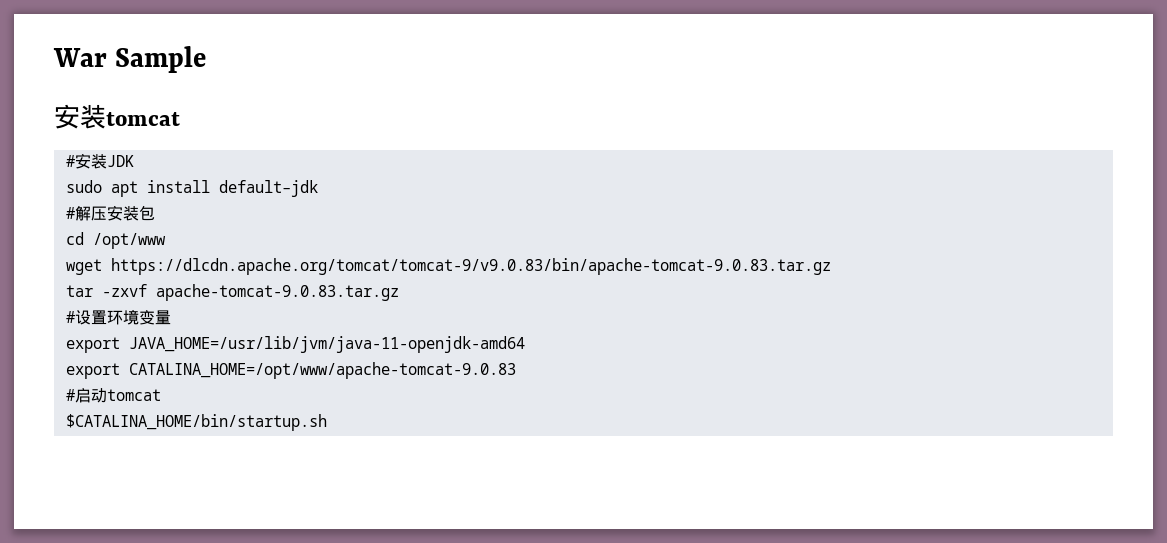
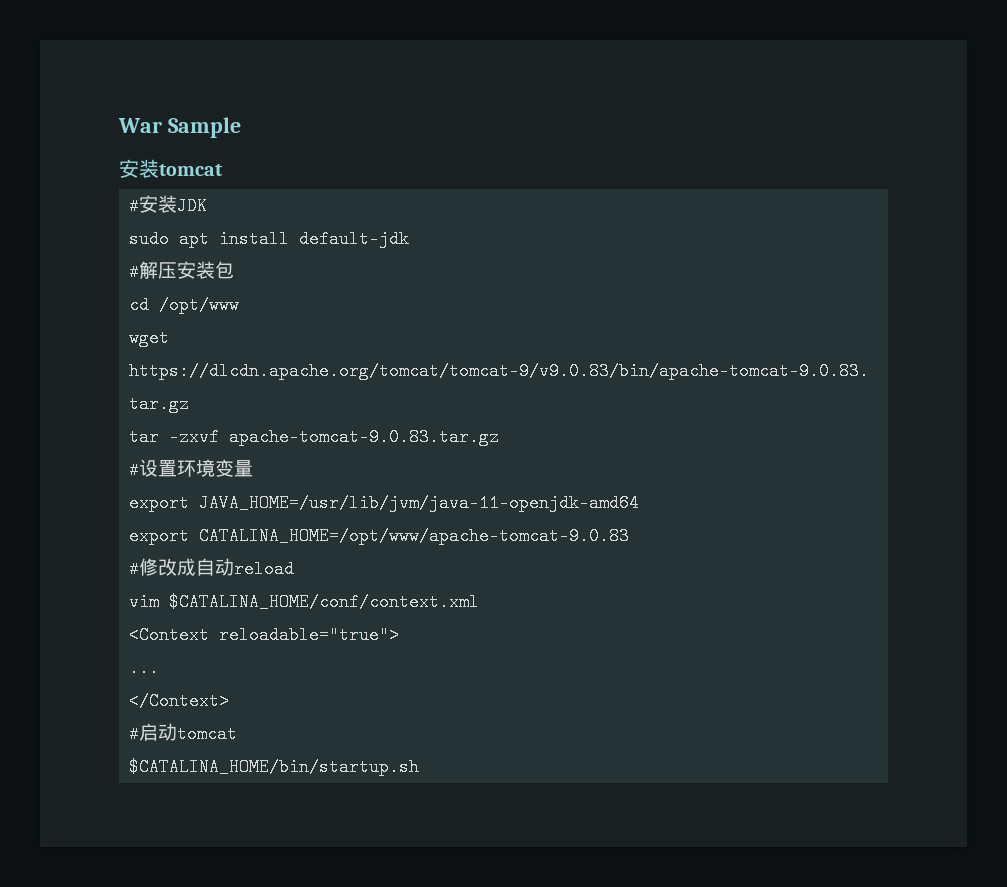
+ #修改成自动reload
+ vim $CATALINA_HOME/conf/context.xml
+ <Context reloadable="true">
+ ...
+ </Context>

